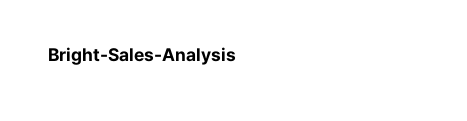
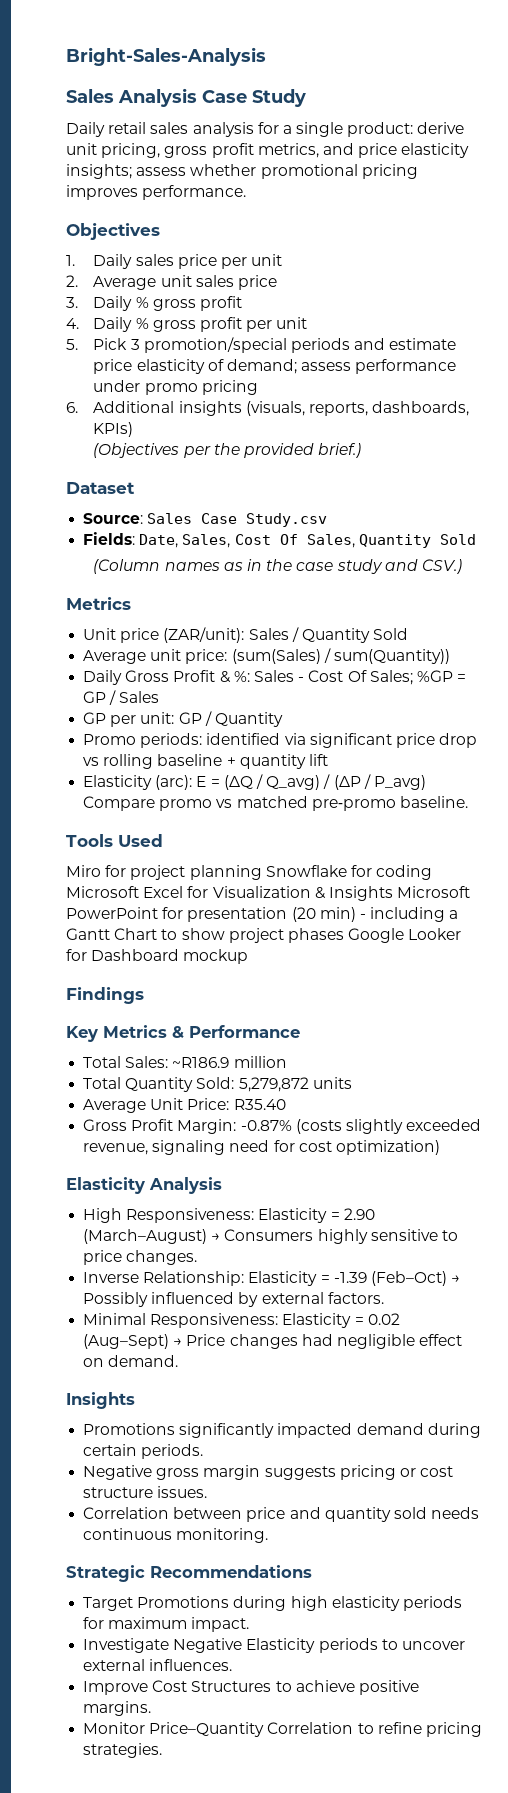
+ Sales Analysis Case Study
+ Daily retail sales analysis for a single product: derive unit pricing, gross profit metrics, and price elasticity insights; assess whether promotional pricing improves performance.
+ Objectives
+ 1. Daily sales price per unit
+ 2. Average unit sales price
+ 3. Daily % gross profit
+ 4. Daily % gross profit per unit
+ 5. Pick 3 promotion/special periods and estimate price elasticity of demand; assess performance under promo pricing
+ 6. Additional insights (visuals, reports, dashboards, KPIs)
+ (Objectives per the provided brief.)
+ Dataset
+ Source: Sales Case Study.csv
+ Fields: Date, Sales, Cost Of Sales, Quantity Sold
+ (Column names as in the case study and CSV.)
+ Metrics
+ Unit price (ZAR/unit): Sales / Quantity Sold
+ Average unit price: (sum(Sales) / sum(Quantity))
+ Daily Gross Profit & %: Sales - Cost Of Sales; %GP = GP / Sales
+ GP per unit: GP / Quantity
+ Promo periods: identified via significant price drop vs rolling baseline + quantity lift
+ Elasticity (arc): E = (ΔQ / Q_avg) / (ΔP / P_avg) Compare promo vs matched pre‑promo baseline.
+ Tools Used
+ Miro for project planning Snowflake for coding Microsoft Excel for Visualization & Insights Microsoft PowerPoint for presentation (20 min) - including a Gantt Chart to show project phases Google Looker for Dashboard mockup
+ Findings
+ Key Metrics & Performance
+ Total Sales: ~R186.9 million
+ Total Quantity Sold: 5,279,872 units
+ Average Unit Price: R35.40
+ Gross Profit Margin: -0.87% (costs slightly exceeded revenue, signaling need for cost optimization)
+ Elasticity Analysis
+ High Responsiveness: Elasticity = 2.90 (March–August) → Consumers highly sensitive to price changes.
+ Inverse Relationship: Elasticity = -1.39 (Feb–Oct) → Possibly influenced by external factors.
+ Minimal Responsiveness: Elasticity = 0.02 (Aug–Sept) → Price changes had negligible effect on demand.
+ Insights
+ Promotions significantly impacted demand during certain periods.
+ Negative gross margin suggests pricing or cost structure issues.
+ Correlation between price and quantity sold needs continuous monitoring.
+ Strategic Recommendations
+ Target Promotions during high elasticity periods for maximum impact.
+ Investigate Negative Elasticity periods to uncover external influences.
+ Improve Cost Structures to achieve positive margins.
+ Monitor Price–Quantity Correlation to refine pricing strategies.

